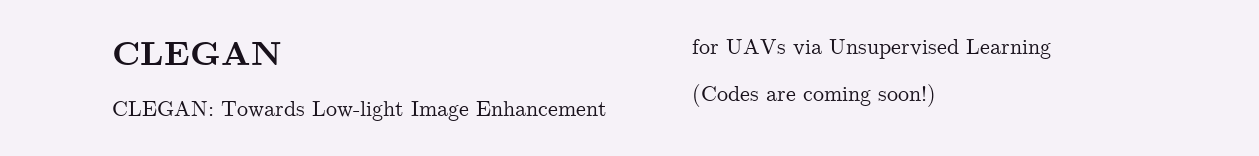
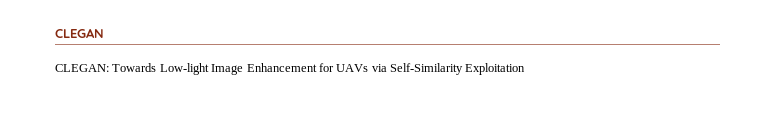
- CLEGAN: Towards Low-light Image Enhancement for UAVs via Unsupervised Learning
- (Codes are coming soon!)
+ CLEGAN: Towards Low-light Image Enhancement for UAVs via Self-Similarity Exploitation

